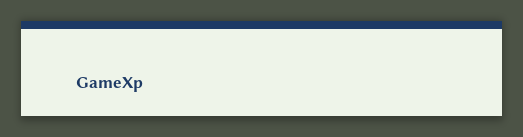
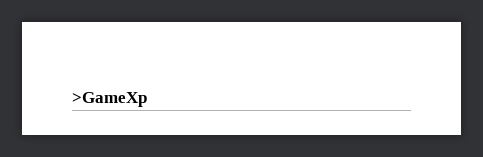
- GameXp
+ >GameXp

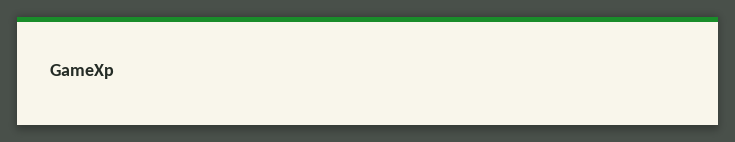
- >GameXp
+ GameXp

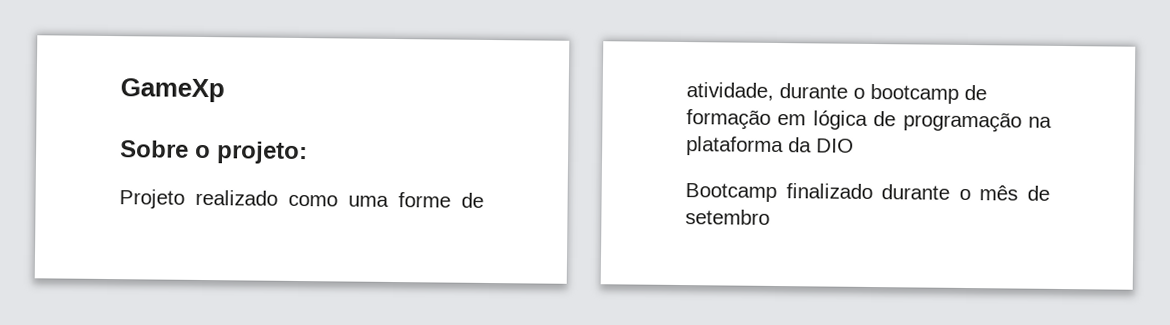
+ Sobre o projeto:
+ Projeto realizado como uma forme de atividade, durante o bootcamp de formação em lógica de programação na plataforma da DIO
+ Bootcamp finalizado durante o mês de setembro

